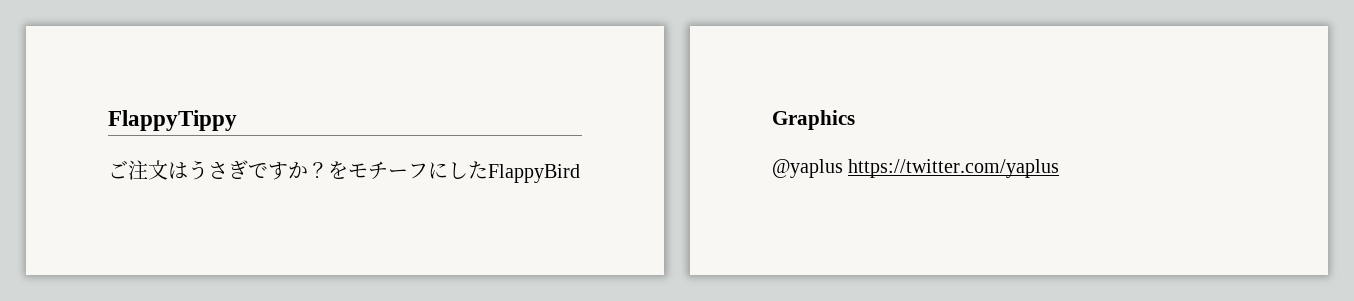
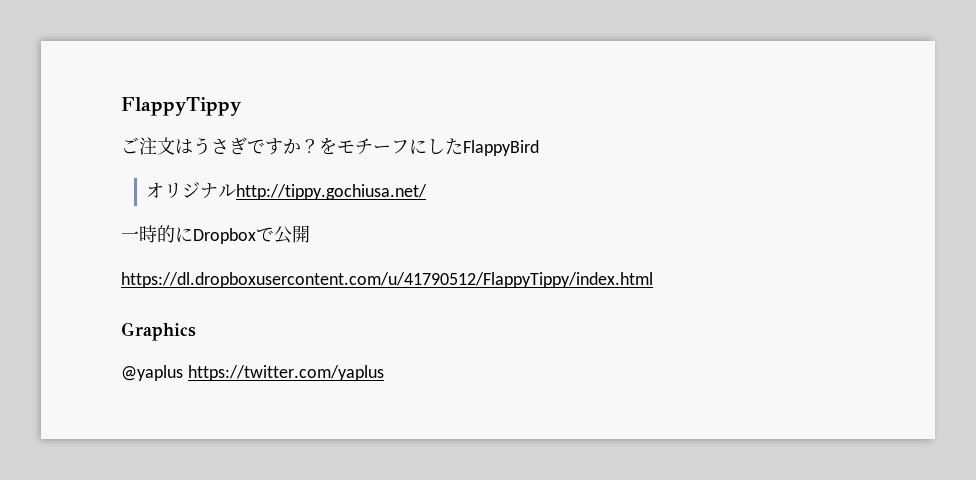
+ オリジナルhttp://tippy.gochiusa.net/
+ 一時的にDropboxで公開
+ https://dl.dropboxusercontent.com/u/41790512/FlappyTippy/index.html

